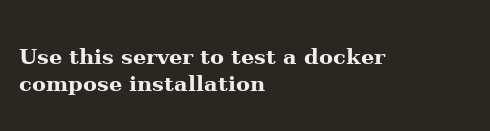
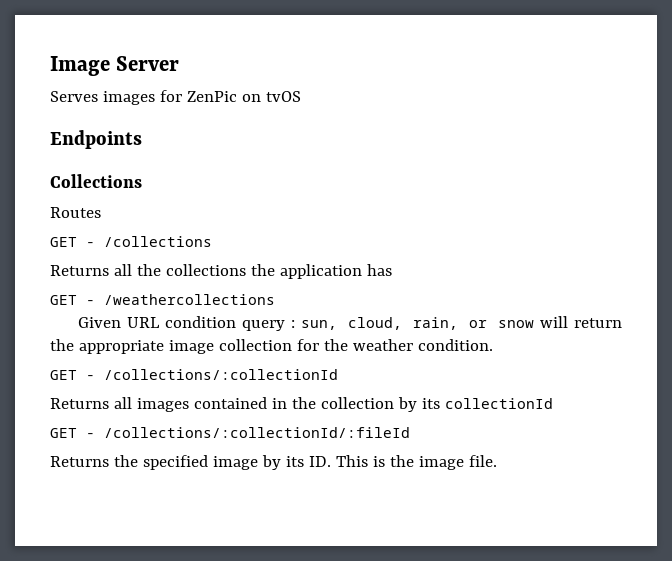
- Use this server to test a docker compose installation
+ Image Server
+ Serves images for ZenPic on tvOS
+ Endpoints
+ Collections
+ Routes
+ GET - /collections
+ Returns all the collections the application has
+ GET - /weathercollections
+ Given URL condition query : sun, cloud, rain, or snow will return the appropriate image collection for the weather condition.
+ GET - /collections/:collectionId
+ Returns all images contained in the collection by its collectionId
+ GET - /collections/:collectionId/:fileId
+ Returns the specified image by its ID. This is the image file.

